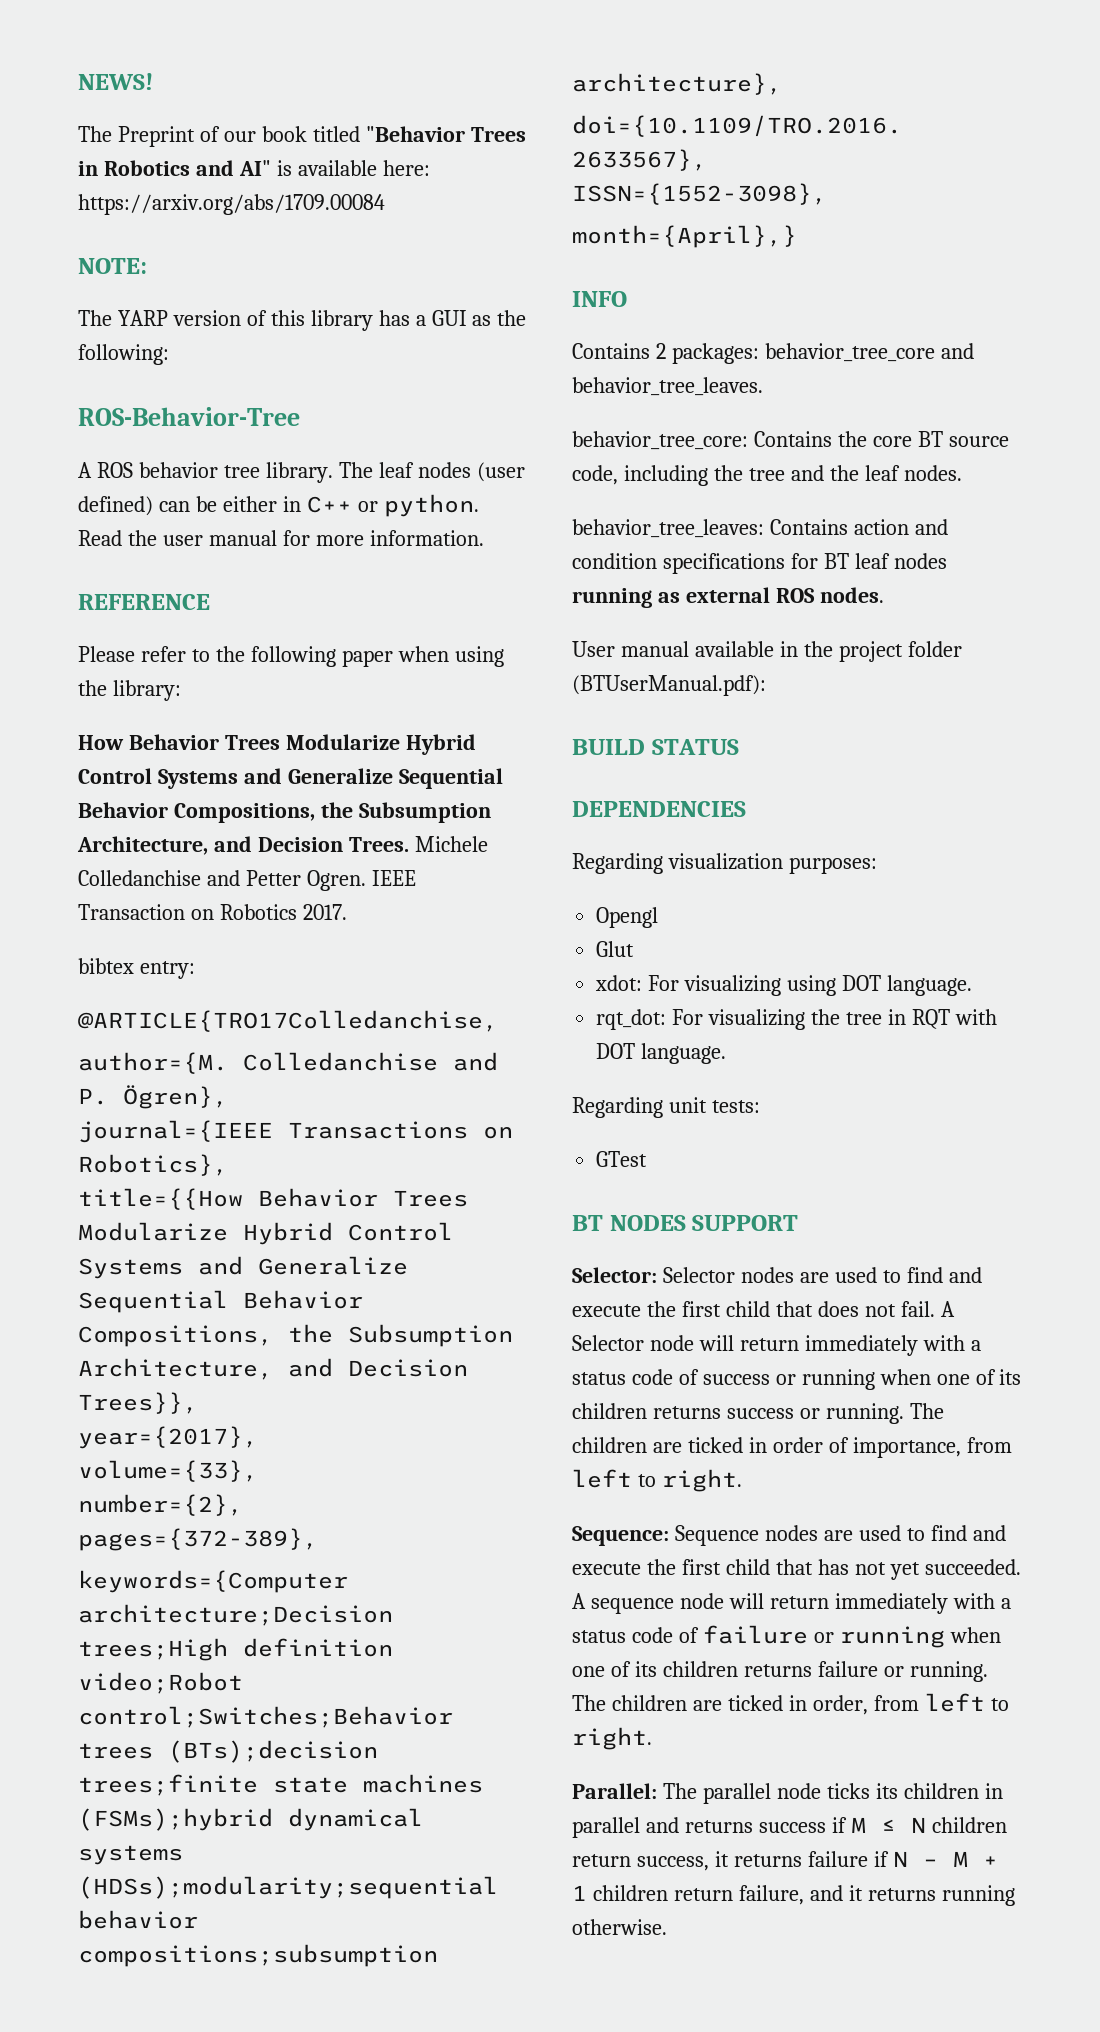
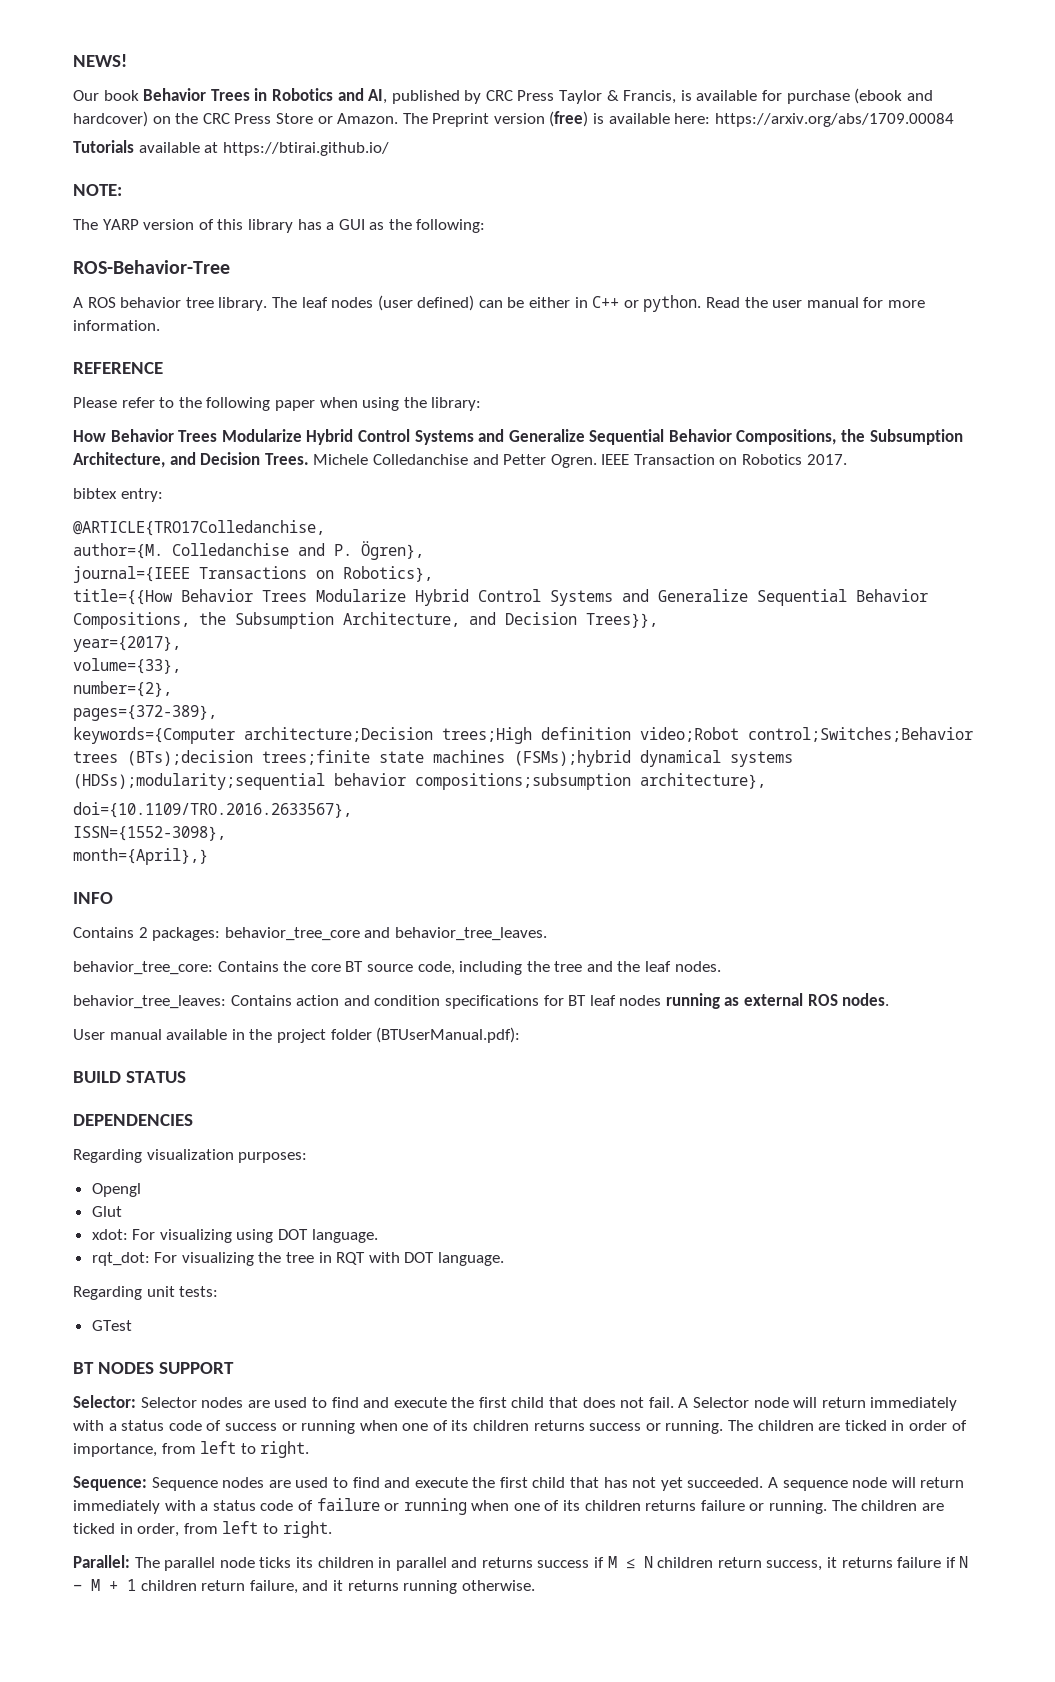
- The Preprint of our book titled "Behavior Trees in Robotics and AI" is available here: https://arxiv.org/abs/1709.00084
+ Our book Behavior Trees in Robotics and AI, published by CRC Press Taylor & Francis, is available for purchase (ebook and hardcover) on the CRC Press Store or Amazon. The Preprint version (free) is available here: https://arxiv.org/abs/1709.00084
+ Tutorials available at https://btirai.github.io/

